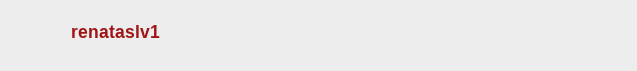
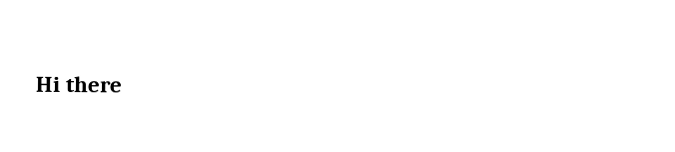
- renataslv1
+ Hi there

